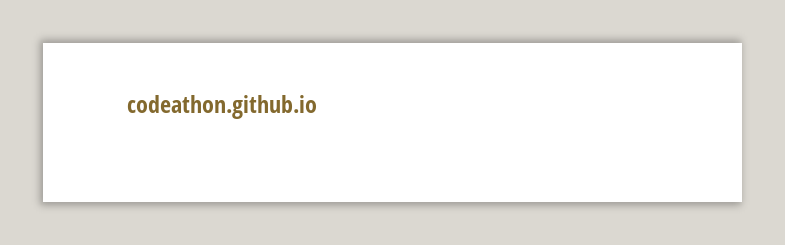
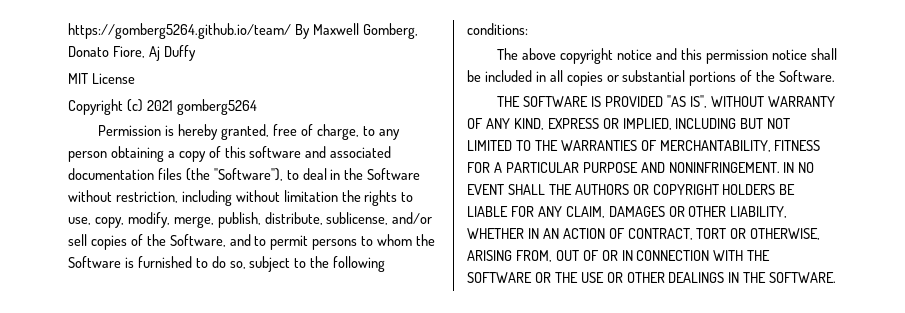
- codeathon.github.io
+ https://gomberg5264.github.io/team/ By Maxwell Gomberg, Donato Fiore, Aj Duffy
+ MIT License
+ Copyright (c) 2021 gomberg5264
+ Permission is hereby granted, free of charge, to any person obtaining a copy of this software and associated documentation files (the "Software"), to deal in the Software without restriction, including without limitation the rights to use, copy, modify, merge, publish, distribute, sublicense, and/or sell copies of the Software, and to permit persons to whom the Software is furnished to do so, subject to the following conditions:
+ The above copyright notice and this permission notice shall be included in all copies or substantial portions of the Software.
+ THE SOFTWARE IS PROVIDED "AS IS", WITHOUT WARRANTY OF ANY KIND, EXPRESS OR IMPLIED, INCLUDING BUT NOT LIMITED TO THE WARRANTIES OF MERCHANTABILITY, FITNESS FOR A PARTICULAR PURPOSE AND NONINFRINGEMENT. IN NO EVENT SHALL THE AUTHORS OR COPYRIGHT HOLDERS BE LIABLE FOR ANY CLAIM, DAMAGES OR OTHER LIABILITY, WHETHER IN AN ACTION OF CONTRACT, TORT OR OTHERWISE, ARISING FROM, OUT OF OR IN CONNECTION WITH THE SOFTWARE OR THE USE OR OTHER DEALINGS IN THE SOFTWARE.

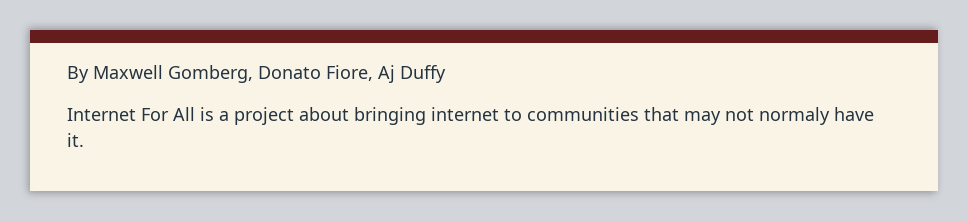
- https://gomberg5264.github.io/team/ By Maxwell Gomberg, Donato Fiore, Aj Duffy
+ By Maxwell Gomberg, Donato Fiore, Aj Duffy
- MIT License
- Copyright (c) 2021 gomberg5264
- Permission is hereby granted, free of charge, to any person obtaining a copy of this software and associated documentation files (the "Software"), to deal in the Software without restriction, including without limitation the rights to use, copy, modify, merge, publish, distribute, sublicense, and/or sell copies of the Software, and to permit persons to whom the Software is furnished to do so, subject to the following conditions:
- The above copyright notice and this permission notice shall be included in all copies or substantial portions of the Software.
- THE SOFTWARE IS PROVIDED "AS IS", WITHOUT WARRANTY OF ANY KIND, EXPRESS OR IMPLIED, INCLUDING BUT NOT LIMITED TO THE WARRANTIES OF MERCHANTABILITY, FITNESS FOR A PARTICULAR PURPOSE AND NONINFRINGEMENT. IN NO EVENT SHALL THE AUTHORS OR COPYRIGHT HOLDERS BE LIABLE FOR ANY CLAIM, DAMAGES OR OTHER LIABILITY, WHETHER IN AN ACTION OF CONTRACT, TORT OR OTHERWISE, ARISING FROM, OUT OF OR IN CONNECTION WITH THE SOFTWARE OR THE USE OR OTHER DEALINGS IN THE SOFTWARE.
+ Internet For All is a project about bringing internet to communities that may not normaly have it.

